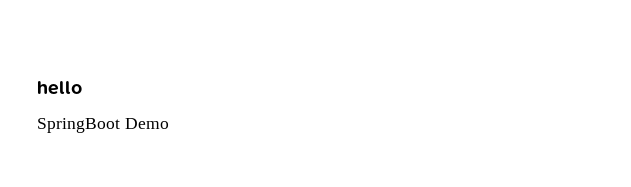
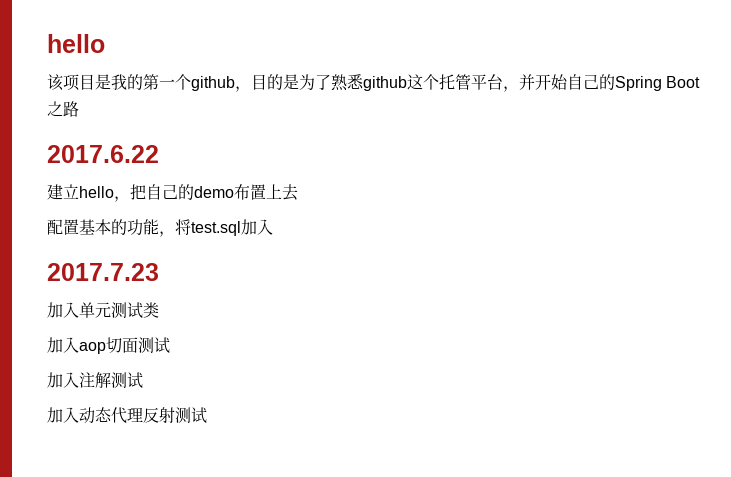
- SpringBoot Demo
+ 该项目是我的第一个github，目的是为了熟悉github这个托管平台，并开始自己的Spring Boot之路
+ 2017.6.22
+ 建立hello，把自己的demo布置上去
+ 配置基本的功能，将test.sql加入
+ 2017.7.23
+ 加入单元测试类
+ 加入aop切面测试
+ 加入注解测试
+ 加入动态代理反射测试

